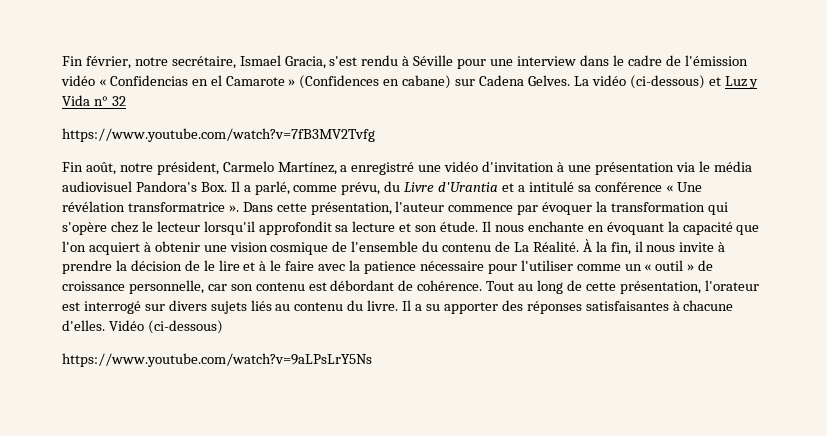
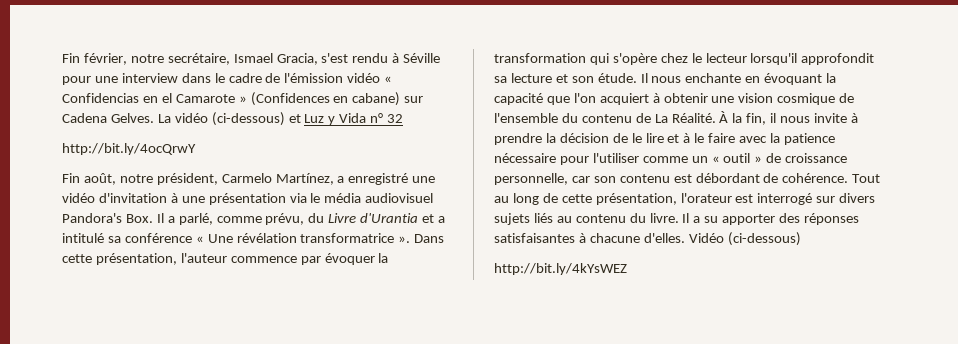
- https://www.youtube.com/watch?v=7fB3MV2Tvfg
+ http://bit.ly/4ocQrwY
- https://www.youtube.com/watch?v=9aLPsLrY5Ns
+ http://bit.ly/4kYsWEZ

